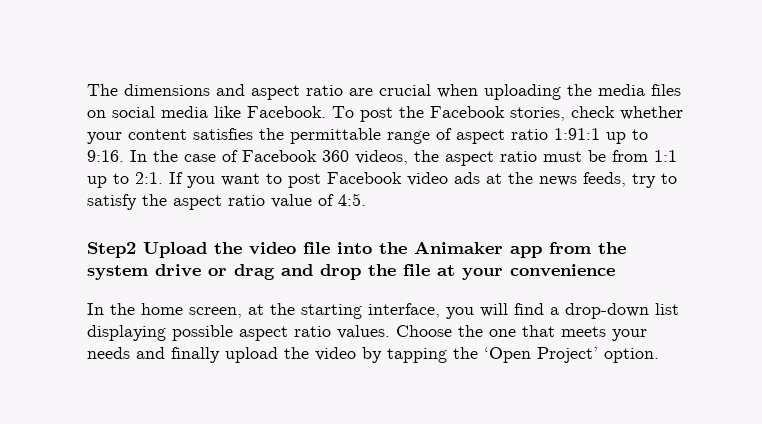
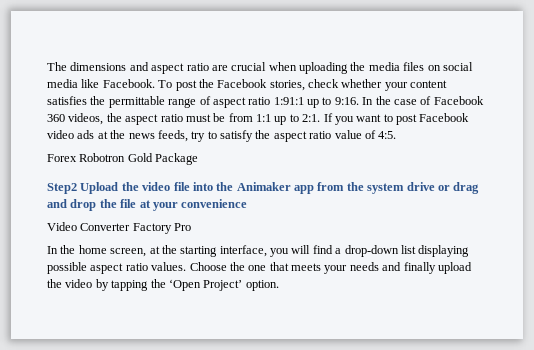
+ Forex Robotron Gold Package
+ Video Converter Factory Pro

